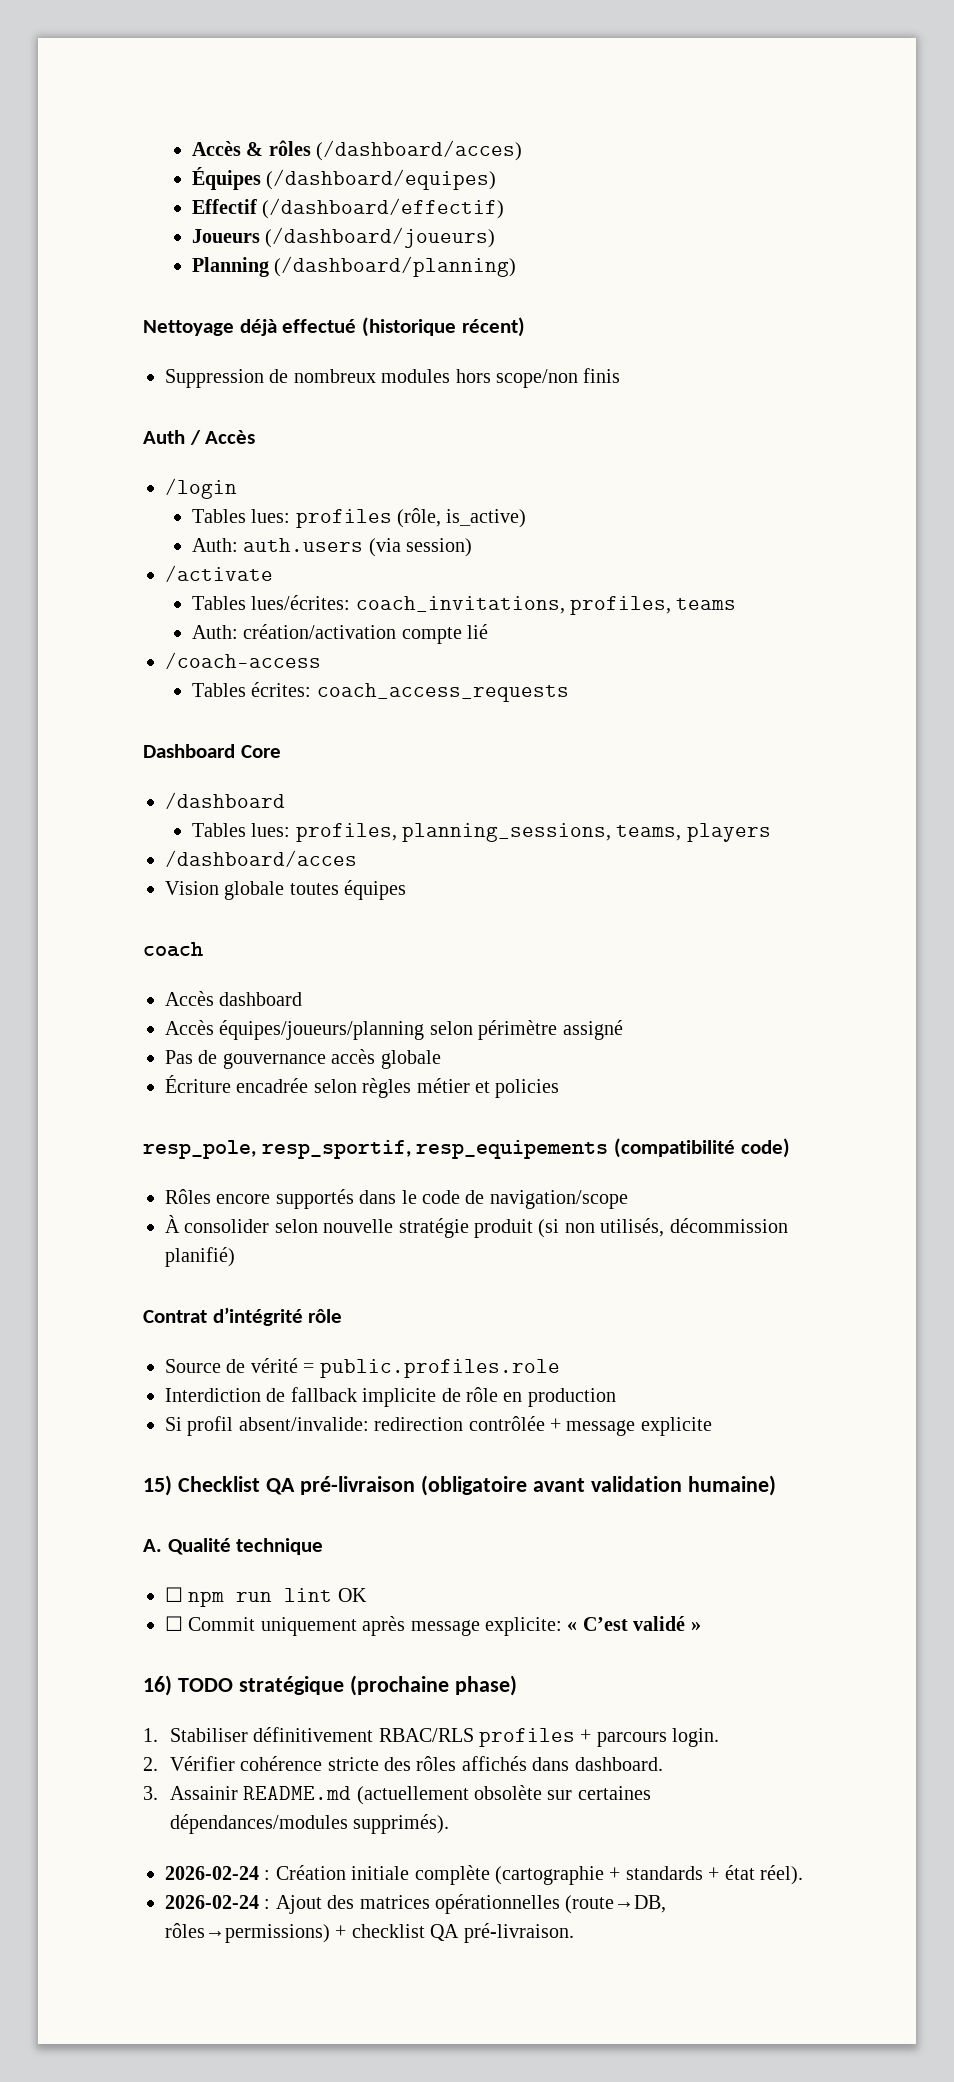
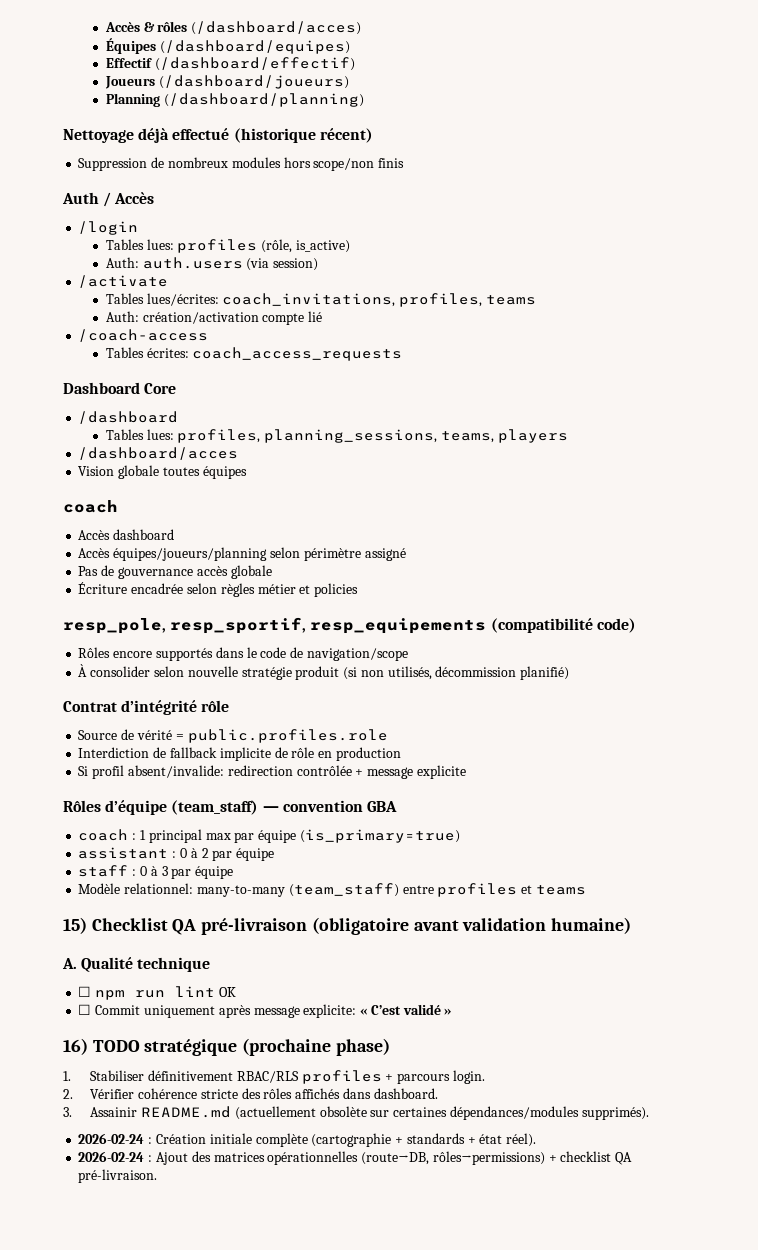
+ Rôles d’équipe (team_staff) — convention GBA
+ coach : 1 principal max par équipe (is_primary=true)
+ assistant : 0 à 2 par équipe
+ staff : 0 à 3 par équipe
+ Modèle relationnel: many-to-many (team_staff) entre profiles et teams

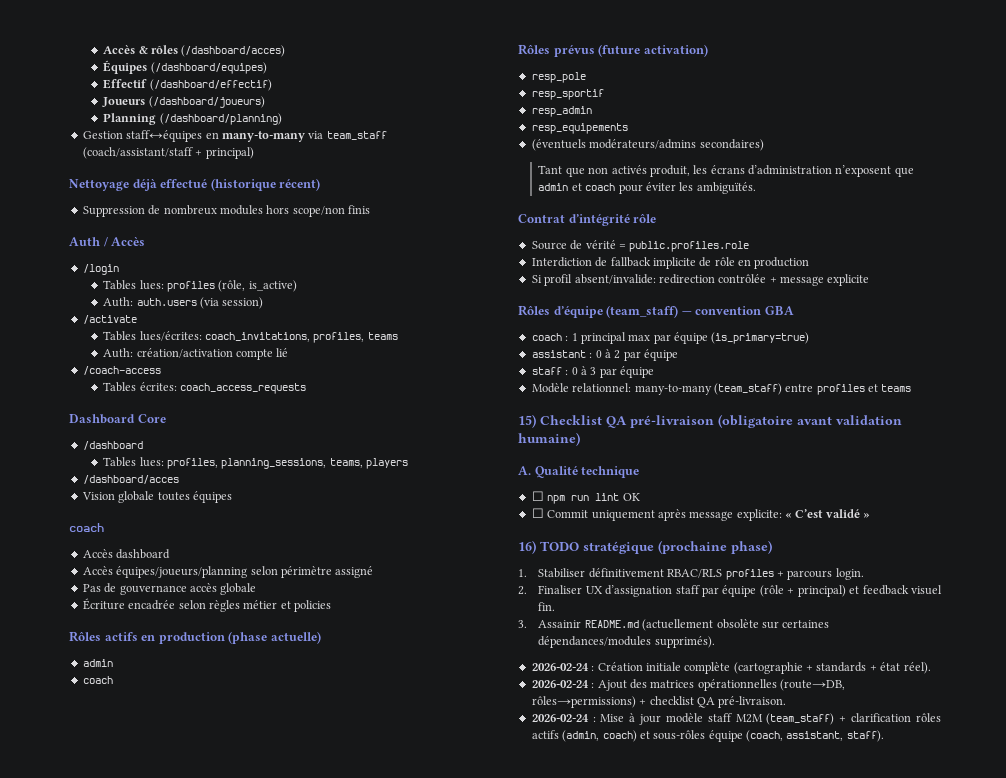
+ Gestion staff↔équipes en many-to-many via team_staff (coach/assistant/staff + principal)
- resp_pole, resp_sportif, resp_equipements (compatibilité code)
- Rôles encore supportés dans le code de navigation/scope
- À consolider selon nouvelle stratégie produit (si non utilisés, décommission planifié)
+ Rôles actifs en production (phase actuelle)
+ admin
+ coach
+ Rôles prévus (future activation)
+ resp_pole
+ resp_sportif
+ resp_admin
+ resp_equipements
+ (éventuels modérateurs/admins secondaires)
+ Tant que non activés produit, les écrans d’administration n’exposent que admin et coach pour éviter les ambiguïtés.
- 2. Vérifier cohérence stricte des rôles affichés dans dashboard.
+ 2. Finaliser UX d’assignation staff par équipe (rôle + principal) et feedback visuel fin.
+ 2026-02-24 : Mise à jour modèle staff M2M (team_staff) + clarification rôles actifs (admin, coach) et sous-rôles équipe (coach, assistant, staff).

